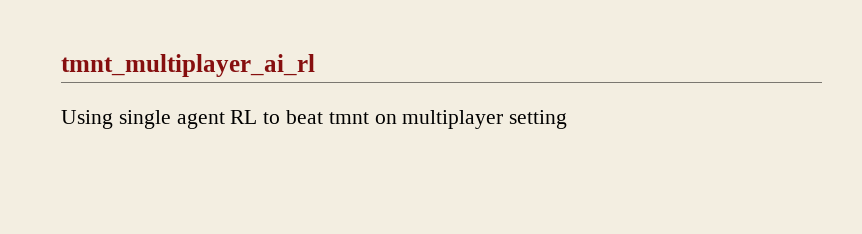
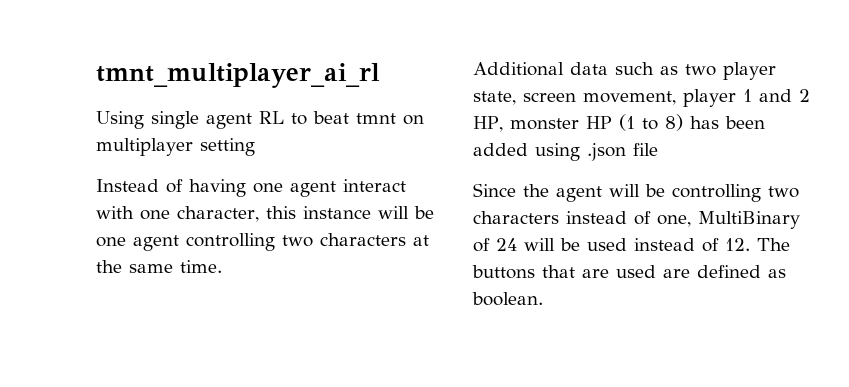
+ Instead of having one agent interact with one character, this instance will be one agent controlling two characters at the same time.
+ Additional data such as two player state, screen movement, player 1 and 2 HP, monster HP (1 to 8) has been added using .json file
+ Since the agent will be controlling two characters instead of one, MultiBinary of 24 will be used instead of 12. The buttons that are used are defined as boolean.

